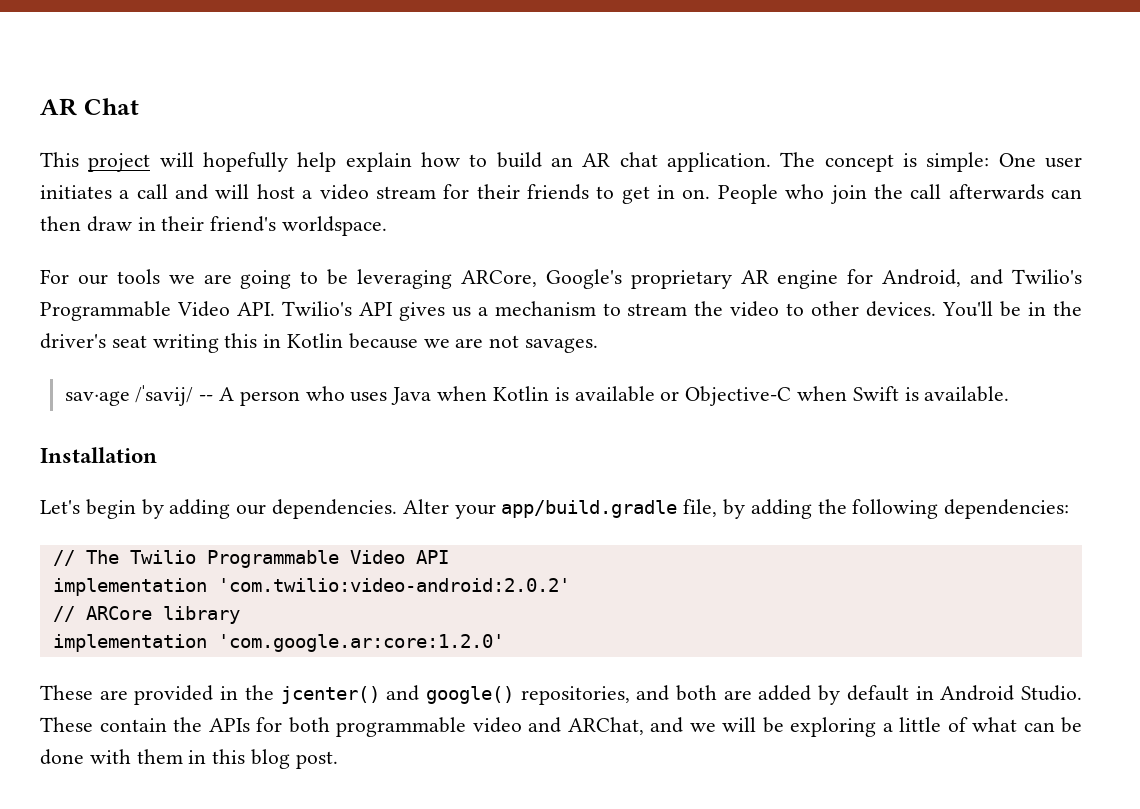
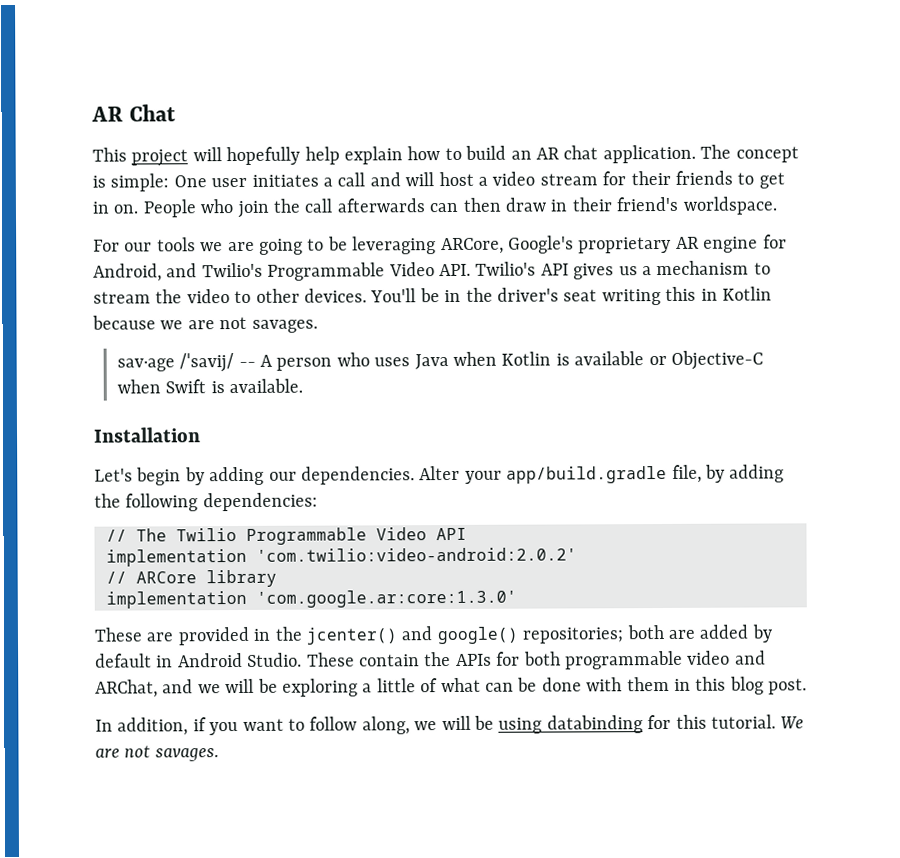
- implementation 'com.google.ar:core:1.2.0'
+ implementation 'com.google.ar:core:1.3.0'
- These are provided in the jcenter() and google() repositories, and both are added by default in Android Studio.
+ These are provided in the jcenter() and google() repositories; both are added by default in Android Studio.
+ In addition, if you want to follow along, we will be using databinding for this tutorial. We are not savages.

